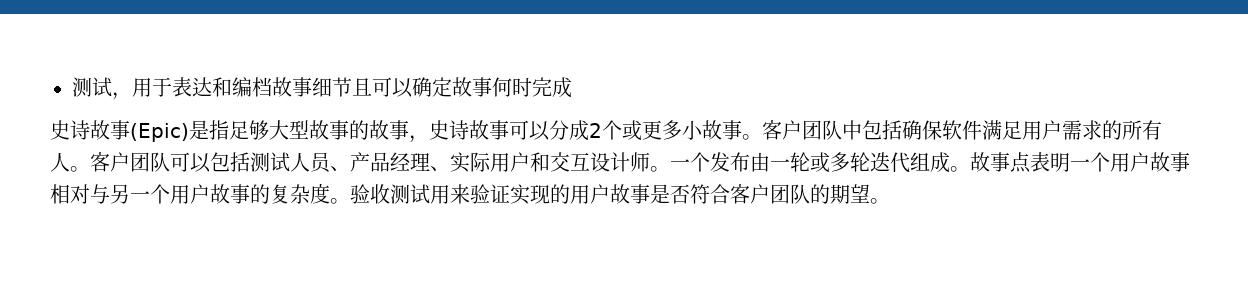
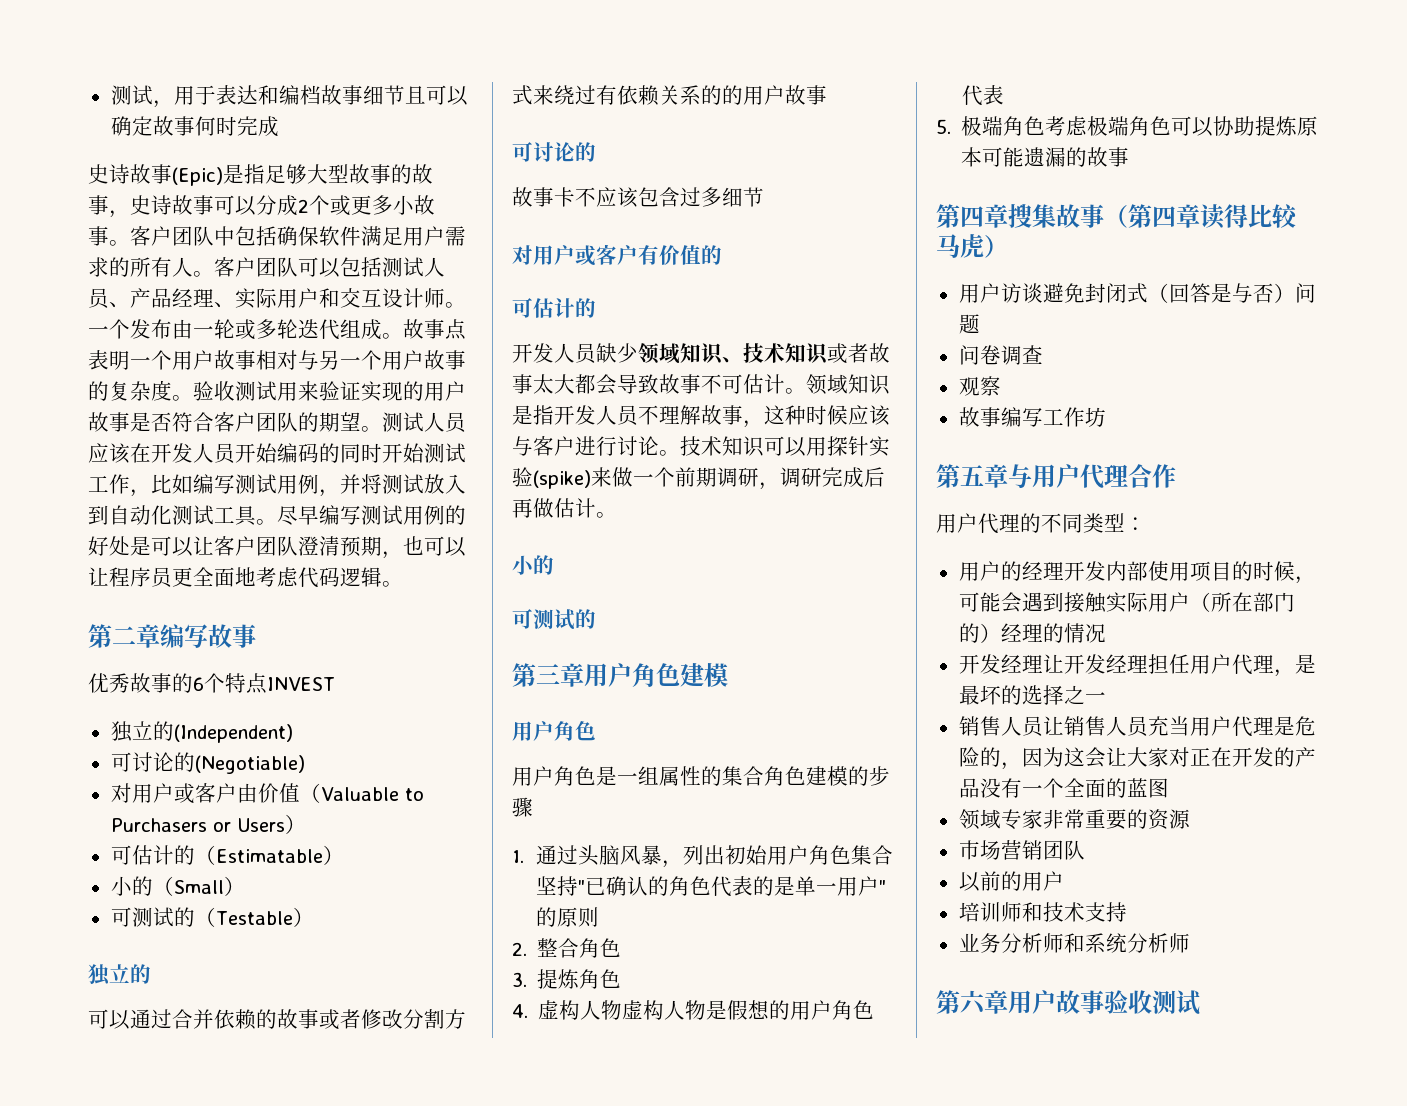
+ 测试人员应该在开发人员开始编码的同时开始测试工作，比如编写测试用例，并将测试放入到自动化测试工具。尽早编写测试用例的好处是可以让客户团队澄清预期，也可以让程序员更全面地考虑代码逻辑。
+ 第二章编写故事
+ 优秀故事的6个特点INVEST
+ 独立的(Independent)
+ 可讨论的(Negotiable)
+ 对用户或客户由价值（Valuable to Purchasers or Users）
+ 可估计的（Estimatable）
+ 小的（Small）
+ 可测试的（Testable）
+ 独立的
+ 可以通过合并依赖的故事或者修改分割方式来绕过有依赖关系的的用户故事
+ 可讨论的
+ 故事卡不应该包含过多细节
+ 对用户或客户有价值的
+ 可估计的
+ 开发人员缺少领域知识、技术知识或者故事太大都会导致故事不可估计。领域知识是指开发人员不理解故事，这种时候应该与客户进行讨论。技术知识可以用探针实验(spike)来做一个前期调研，调研完成后再做估计。
+ 小的
+ 可测试的
+ 第三章用户角色建模
+ 用户角色
+ 用户角色是一组属性的集合角色建模的步骤
+ 1.通过头脑风暴，列出初始用户角色集合坚持"已确认的角色代表的是单一用户"的原则
+ 2.整合角色
+ 3.提炼角色
+ 4.虚构人物虚构人物是假想的用户角色代表
+ 5.极端角色考虑极端角色可以协助提炼原本可能遗漏的故事
+ 第四章搜集故事（第四章读得比较马虎）
+ 用户访谈避免封闭式（回答是与否）问题
+ 问卷调查
+ 观察
+ 故事编写工作坊
+ 第五章与用户代理合作
+ 用户代理的不同类型：
+ 用户的经理开发内部使用项目的时候，可能会遇到接触实际用户（所在部门的）经理的情况
+ 开发经理让开发经理担任用户代理，是最坏的选择之一
+ 销售人员让销售人员充当用户代理是危险的，因为这会让大家对正在开发的产品没有一个全面的蓝图
+ 领域专家非常重要的资源
+ 市场营销团队
+ 以前的用户
+ 培训师和技术支持
+ 业务分析师和系统分析师
+ 第六章用户故事验收测试

